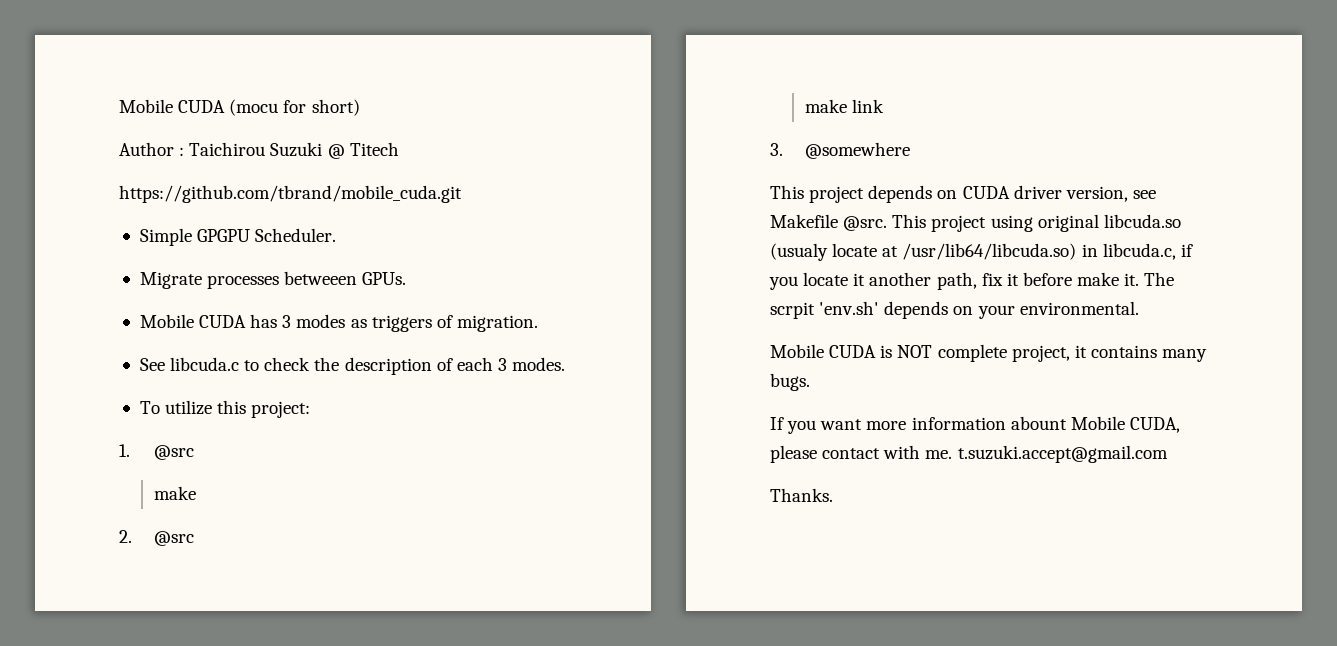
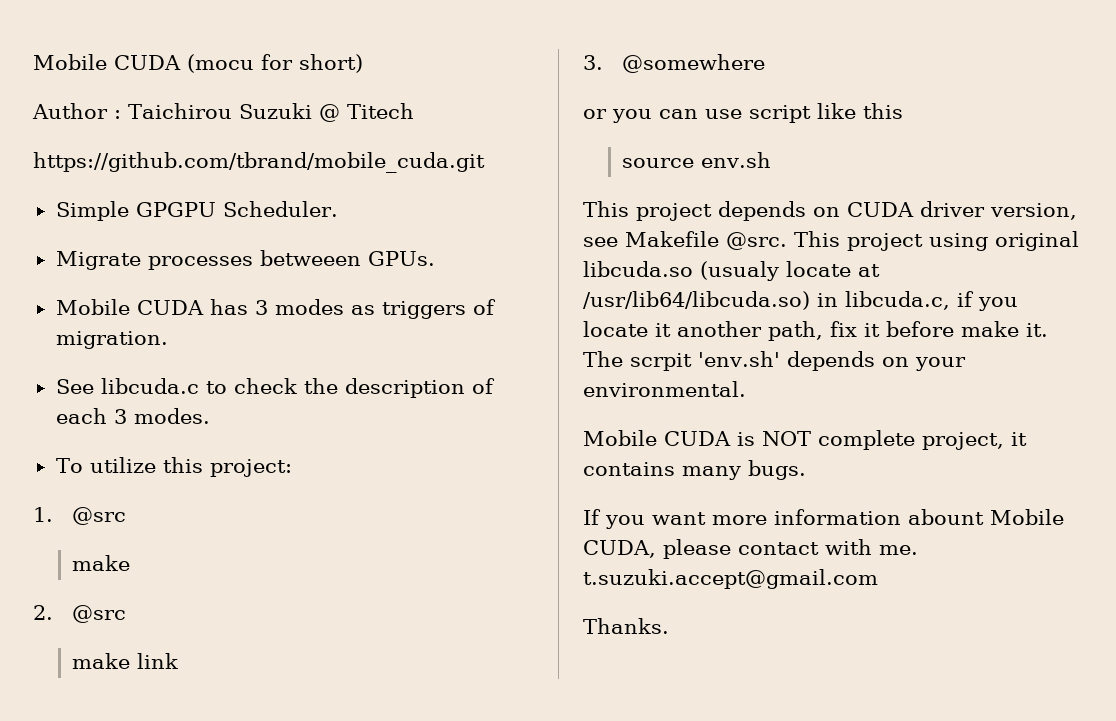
+ or you can use script like this
+ source env.sh

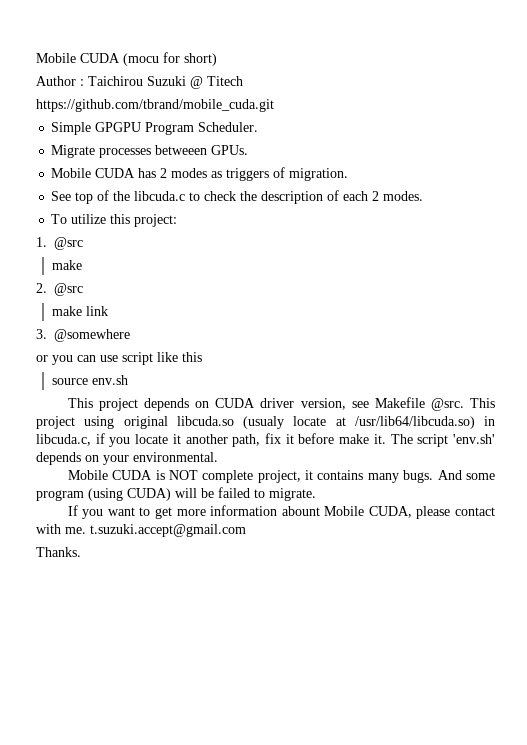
- Simple GPGPU Scheduler.
+ Simple GPGPU Program Scheduler.
- Mobile CUDA has 3 modes as triggers of migration.
+ Mobile CUDA has 2 modes as triggers of migration.
- See libcuda.c to check the description of each 3 modes.
+ See top of the libcuda.c to check the description of each 2 modes.
- The scrpit 'env.sh' depends on your environmental.
+ The script 'env.sh' depends on your environmental.
+ And some program (using CUDA) will be failed to migrate.
- If you want more information abount Mobile CUDA, please contact with me. t.suzuki.accept@gmail.com
+ If you want to get more information abount Mobile CUDA, please contact with me. t.suzuki.accept@gmail.com

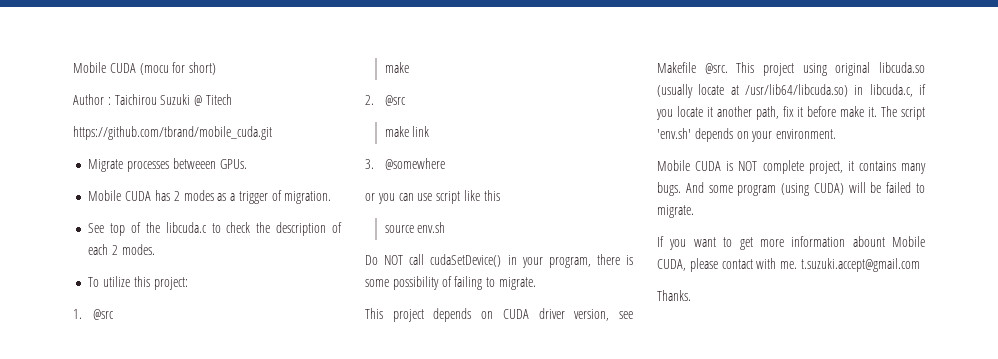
- Simple GPGPU Program Scheduler.
- Mobile CUDA has 2 modes as triggers of migration.
+ Mobile CUDA has 2 modes as a trigger of migration.
+ Do NOT call cudaSetDevice() in your program, there is some possibility of failing to migrate.
- This project using original libcuda.so (usualy locate at /usr/lib64/libcuda.so) in libcuda.c, if you locate it another path, fix it before make it.
+ This project using original libcuda.so (usually locate at /usr/lib64/libcuda.so) in libcuda.c, if you locate it another path, fix it before make it.
- The script 'env.sh' depends on your environmental.
+ The script 'env.sh' depends on your environment.

